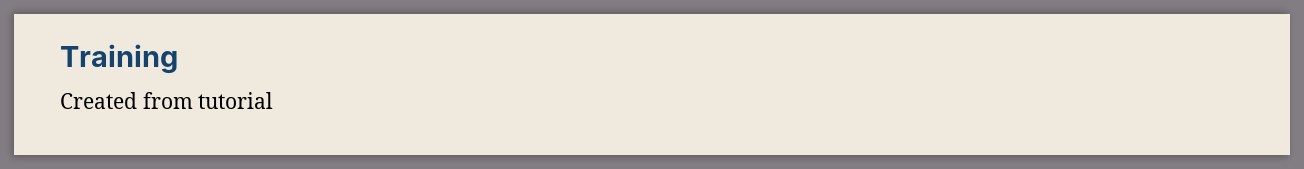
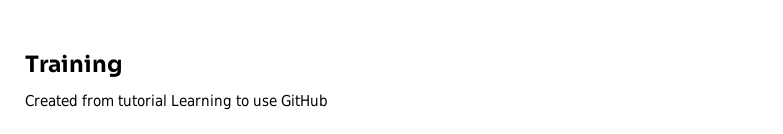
- Created from tutorial
+ Created from tutorial Learning to use GitHub

